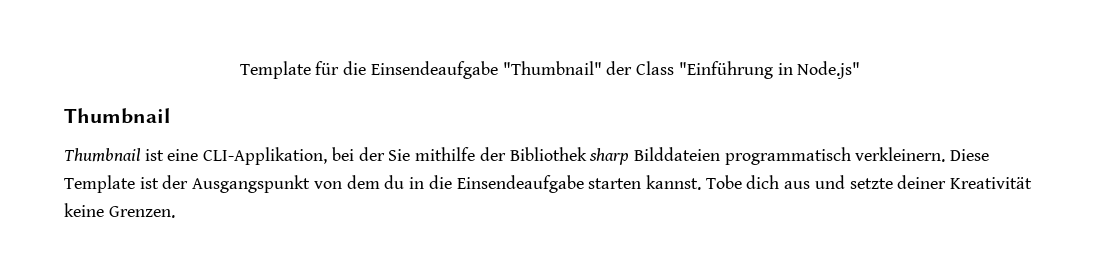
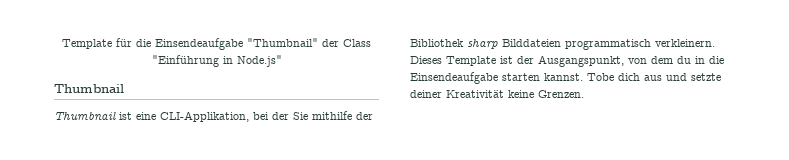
- Diese Template ist der Ausgangspunkt von dem du in die Einsendeaufgabe starten kannst.
+ Dieses Template ist der Ausgangspunkt, von dem du in die Einsendeaufgabe starten kannst.

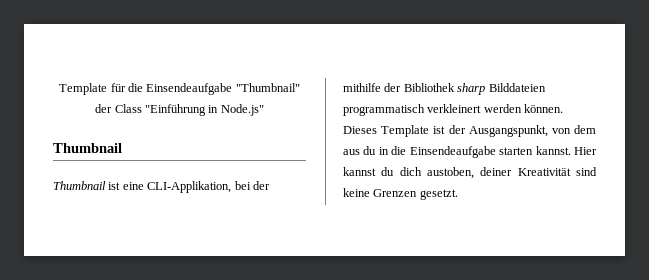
- Thumbnail ist eine CLI-Applikation, bei der Sie mithilfe der Bibliothek sharp Bilddateien programmatisch verkleinern.
+ Thumbnail ist eine CLI-Applikation, bei der mithilfe der Bibliothek sharp Bilddateien programmatisch verkleinert werden können.
- Dieses Template ist der Ausgangspunkt, von dem du in die Einsendeaufgabe starten kannst.
+ Dieses Template ist der Ausgangspunkt, von dem aus du in die Einsendeaufgabe starten kannst.
- Tobe dich aus und setzte deiner Kreativität keine Grenzen.
+ Hier kannst du dich austoben, deiner Kreativität sind keine Grenzen gesetzt.

